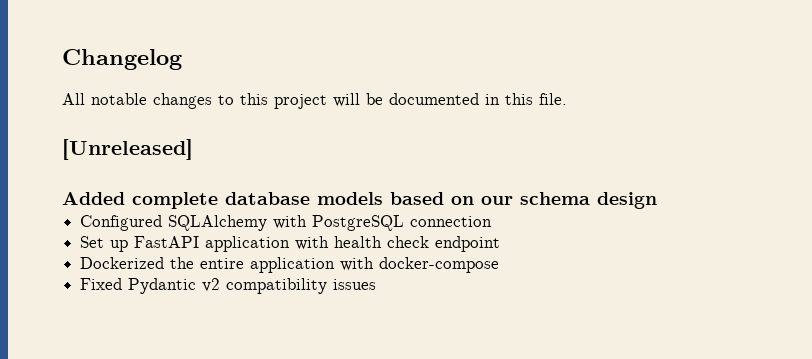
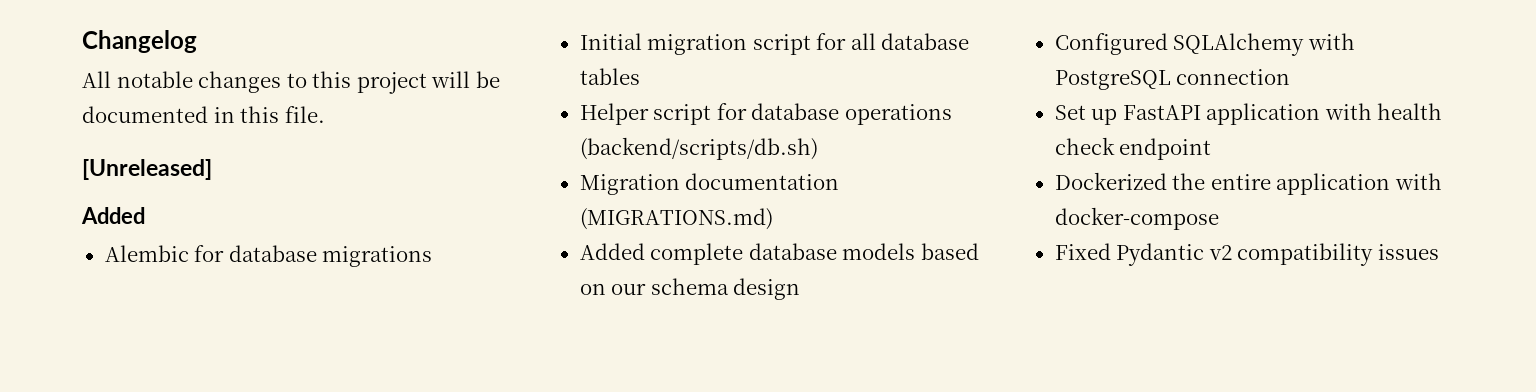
  [Unreleased]
+ Added
+ Alembic for database migrations
+ Initial migration script for all database tables
+ Helper script for database operations (backend/scripts/db.sh)
+ Migration documentation (MIGRATIONS.md)

